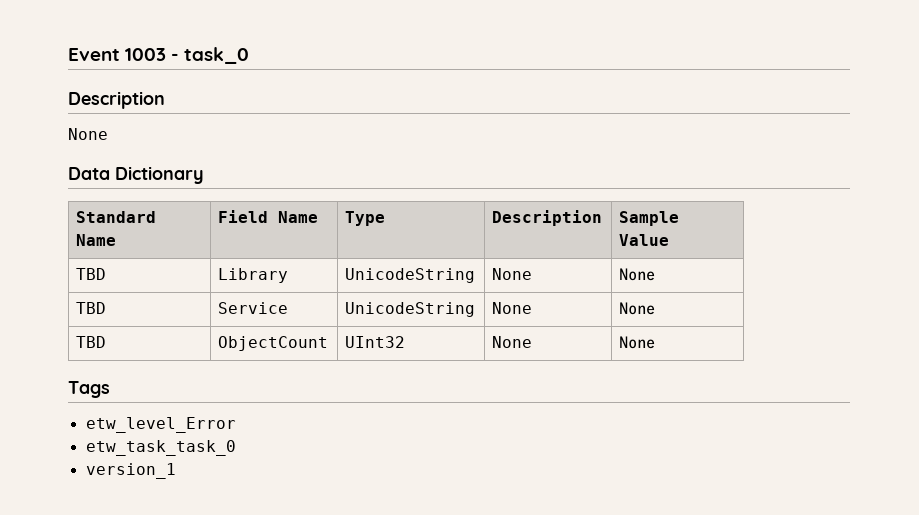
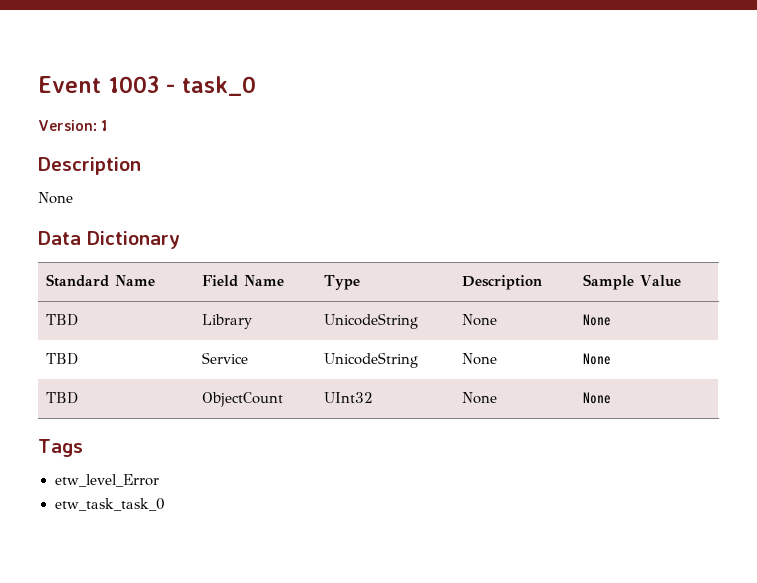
+ Version: 1
- version_1

